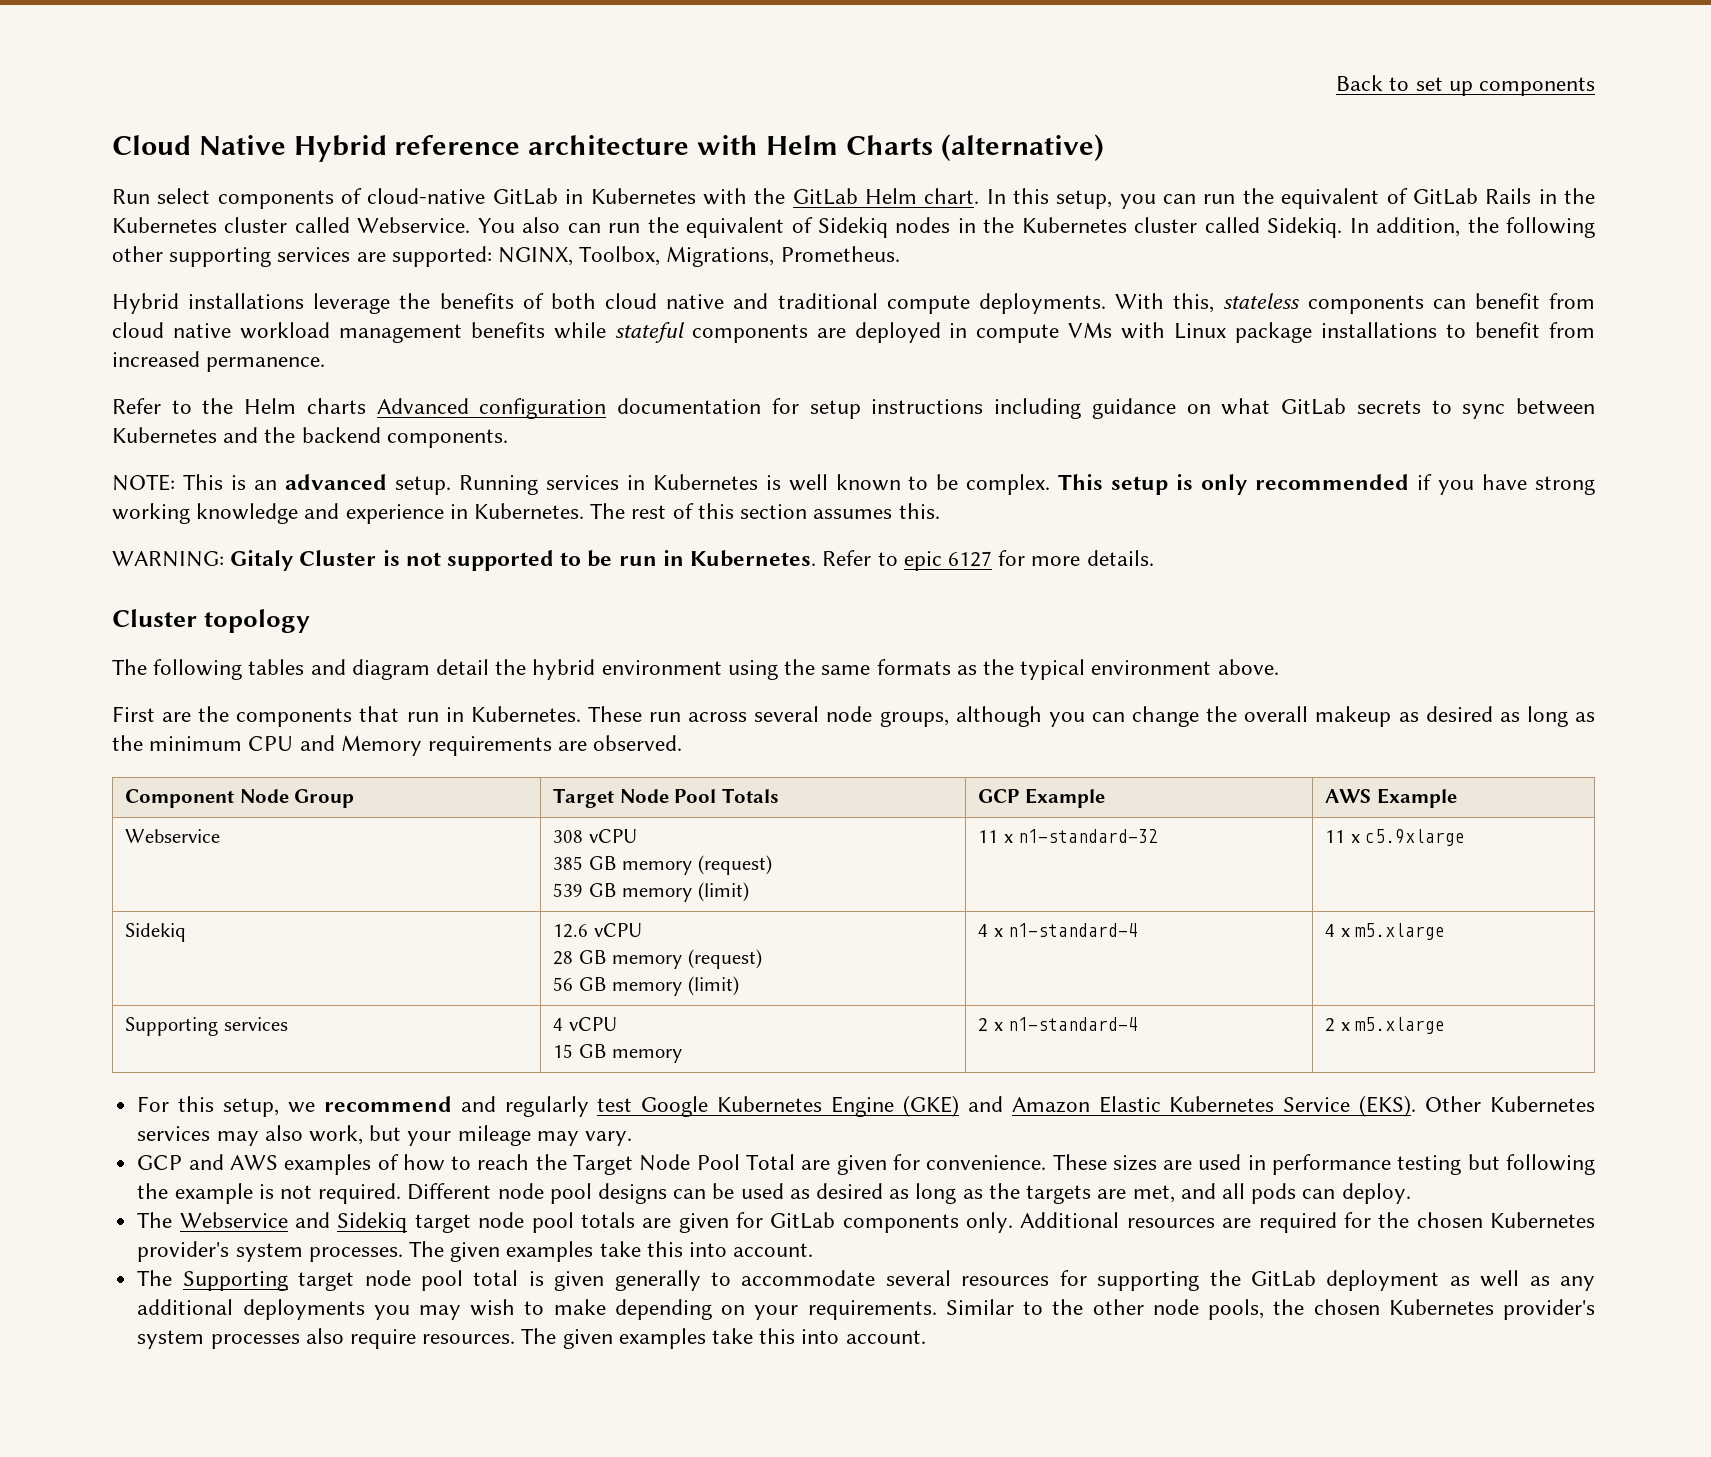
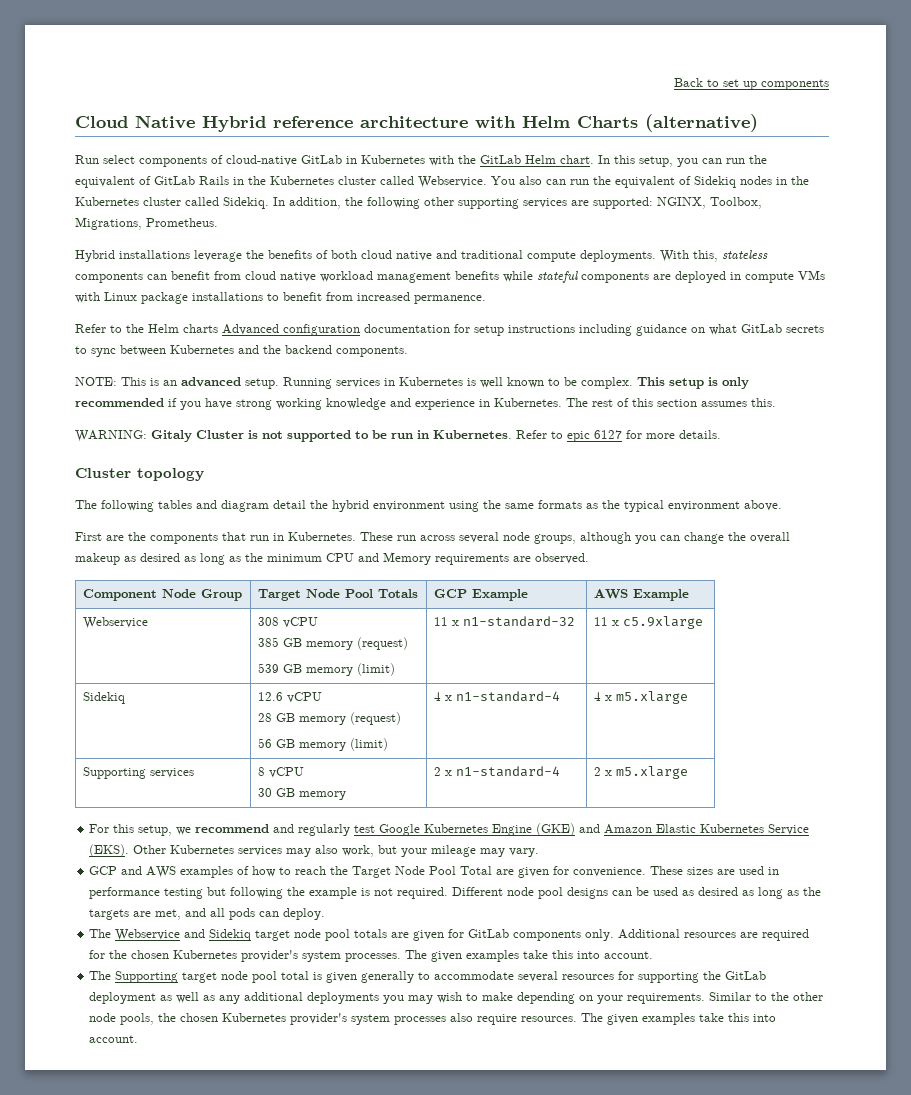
- Supporting services | 4 vCPU
- 15 GB memory | 2 x n1-standard-4 | 2 x m5.xlarge
+ Supporting services | 8 vCPU
+ 30 GB memory | 2 x n1-standard-4 | 2 x m5.xlarge

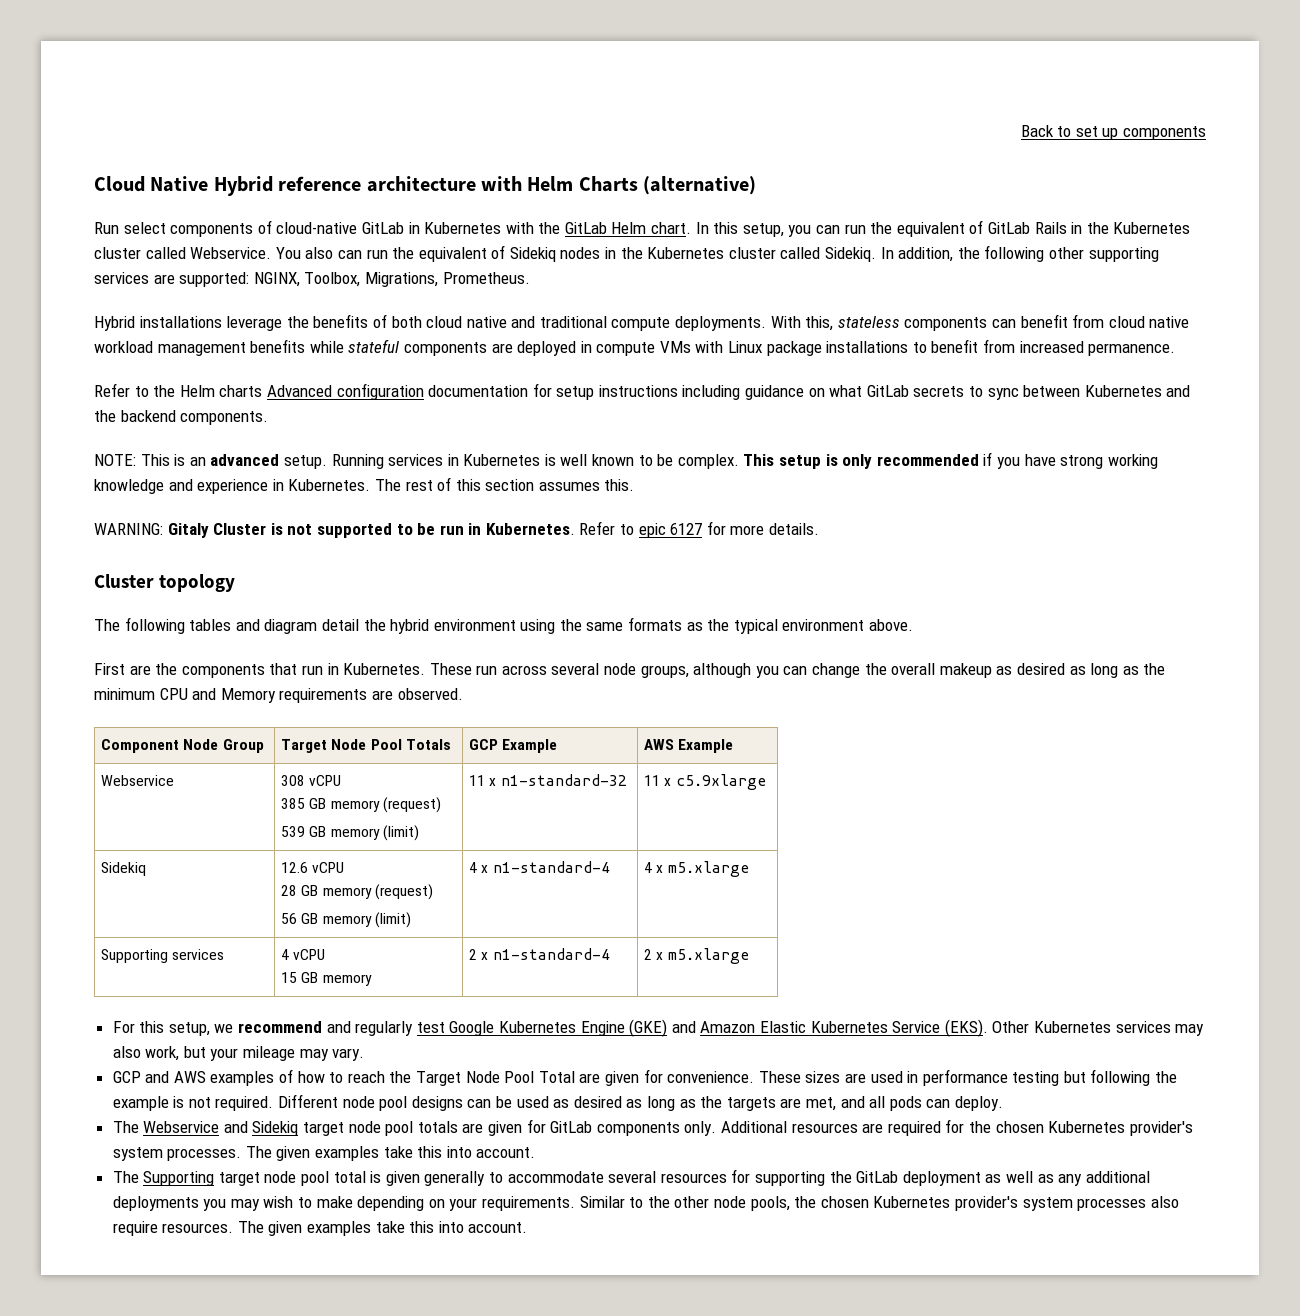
- Supporting services | 8 vCPU
- 30 GB memory | 2 x n1-standard-4 | 2 x m5.xlarge
+ Supporting services | 4 vCPU
+ 15 GB memory | 2 x n1-standard-4 | 2 x m5.xlarge

